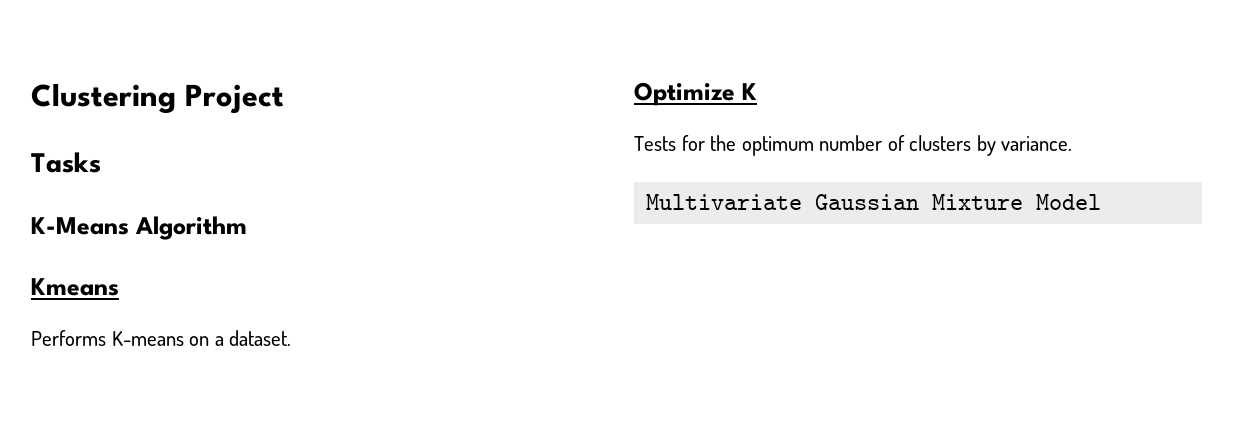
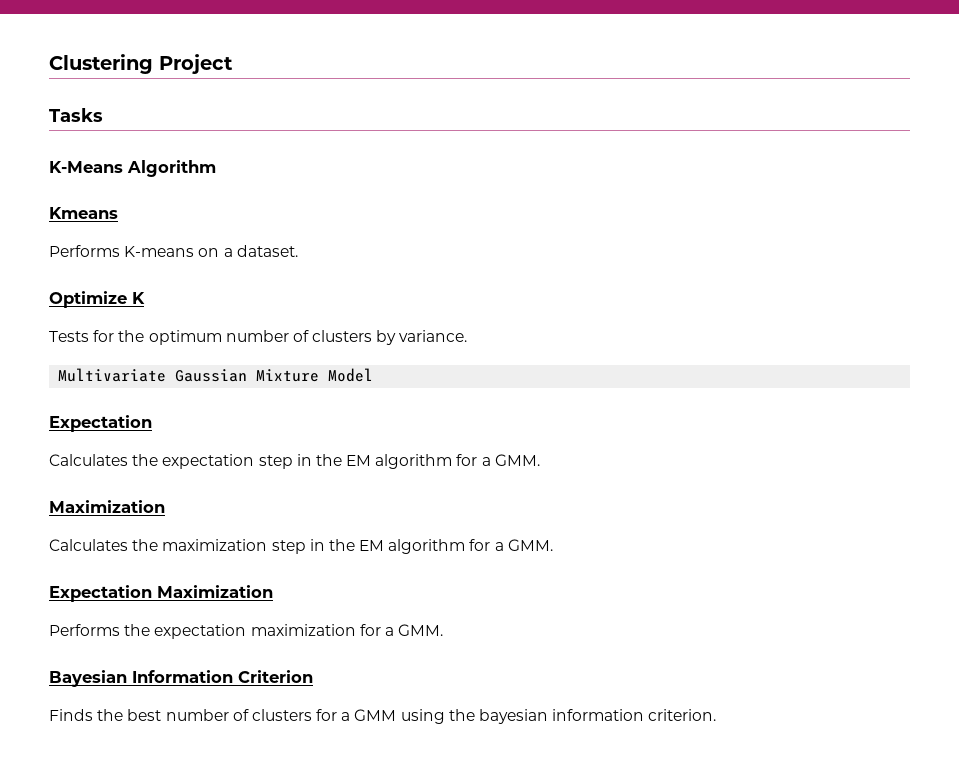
  Multivariate Gaussian Mixture Model
+ Expectation
+ Calculates the expectation step in the EM algorithm for a GMM.
+ Maximization
+ Calculates the maximization step in the EM algorithm for a GMM.
+ Expectation Maximization
+ Performs the expectation maximization for a GMM.
+ Bayesian Information Criterion
+ Finds the best number of clusters for a GMM using the bayesian information criterion.

